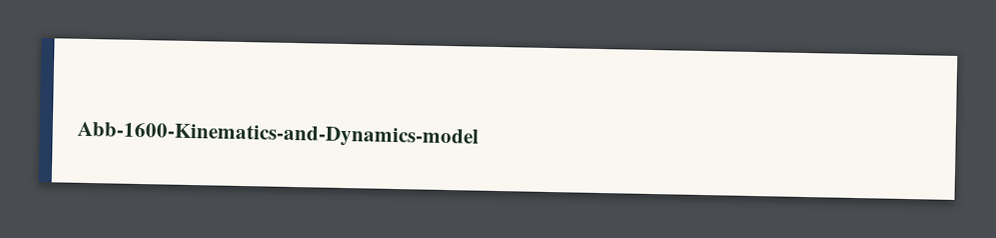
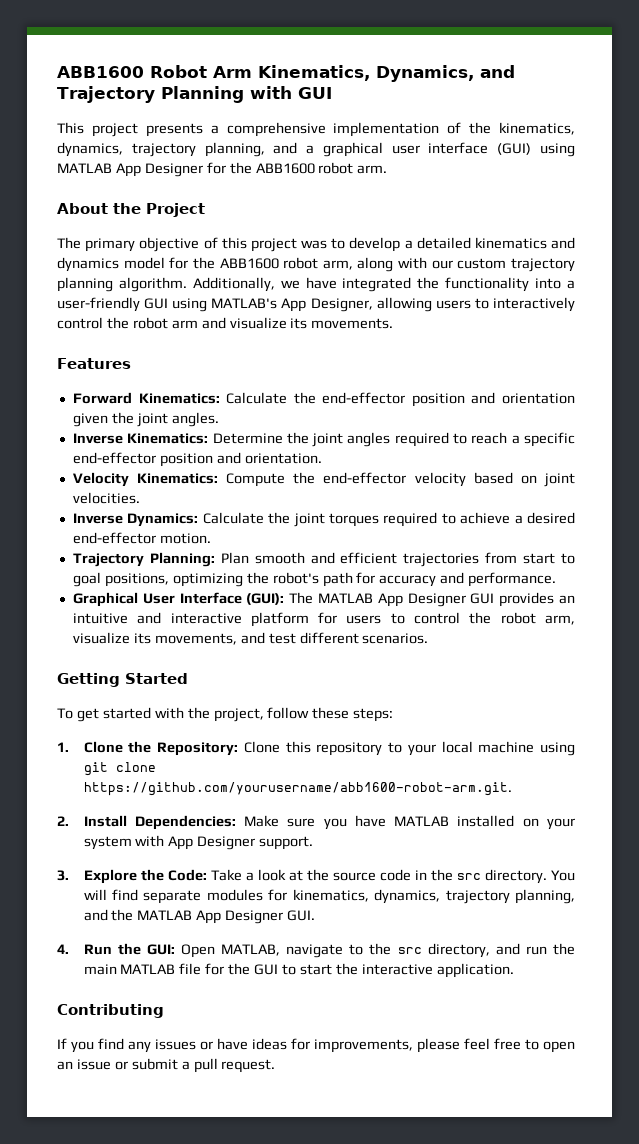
- Abb-1600-Kinematics-and-Dynamics-model
+ ABB1600 Robot Arm Kinematics, Dynamics, and Trajectory Planning with GUI
+ This project presents a comprehensive implementation of the kinematics, dynamics, trajectory planning, and a graphical user interface (GUI) using MATLAB App Designer for the ABB1600 robot arm.
+ About the Project
+ The primary objective of this project was to develop a detailed kinematics and dynamics model for the ABB1600 robot arm, along with our custom trajectory planning algorithm. Additionally, we have integrated the functionality into a user-friendly GUI using MATLAB's App Designer, allowing users to interactively control the robot arm and visualize its movements.
+ Features
+ Forward Kinematics: Calculate the end-effector position and orientation given the joint angles.
+ Inverse Kinematics: Determine the joint angles required to reach a specific end-effector position and orientation.
+ Velocity Kinematics: Compute the end-effector velocity based on joint velocities.
+ Inverse Dynamics: Calculate the joint torques required to achieve a desired end-effector motion.
+ Trajectory Planning: Plan smooth and efficient trajectories from start to goal positions, optimizing the robot's path for accuracy and performance.
+ Graphical User Interface (GUI): The MATLAB App Designer GUI provides an intuitive and interactive platform for users to control the robot arm, visualize its movements, and test different scenarios.
+ Getting Started
+ To get started with the project, follow these steps:
+ 1. Clone the Repository: Clone this repository to your local machine using git clone https://github.com/yourusername/abb1600-robot-arm.git.
+ 2. Install Dependencies: Make sure you have MATLAB installed on your system with App Designer support.
+ 3. Explore the Code: Take a look at the source code in the src directory. You will find separate modules for kinematics, dynamics, trajectory planning, and the MATLAB App Designer GUI.
+ 4. Run the GUI: Open MATLAB, navigate to the src directory, and run the main MATLAB file for the GUI to start the interactive application.
+ Contributing
+ If you find any issues or have ideas for improvements, please feel free to open an issue or submit a pull request.

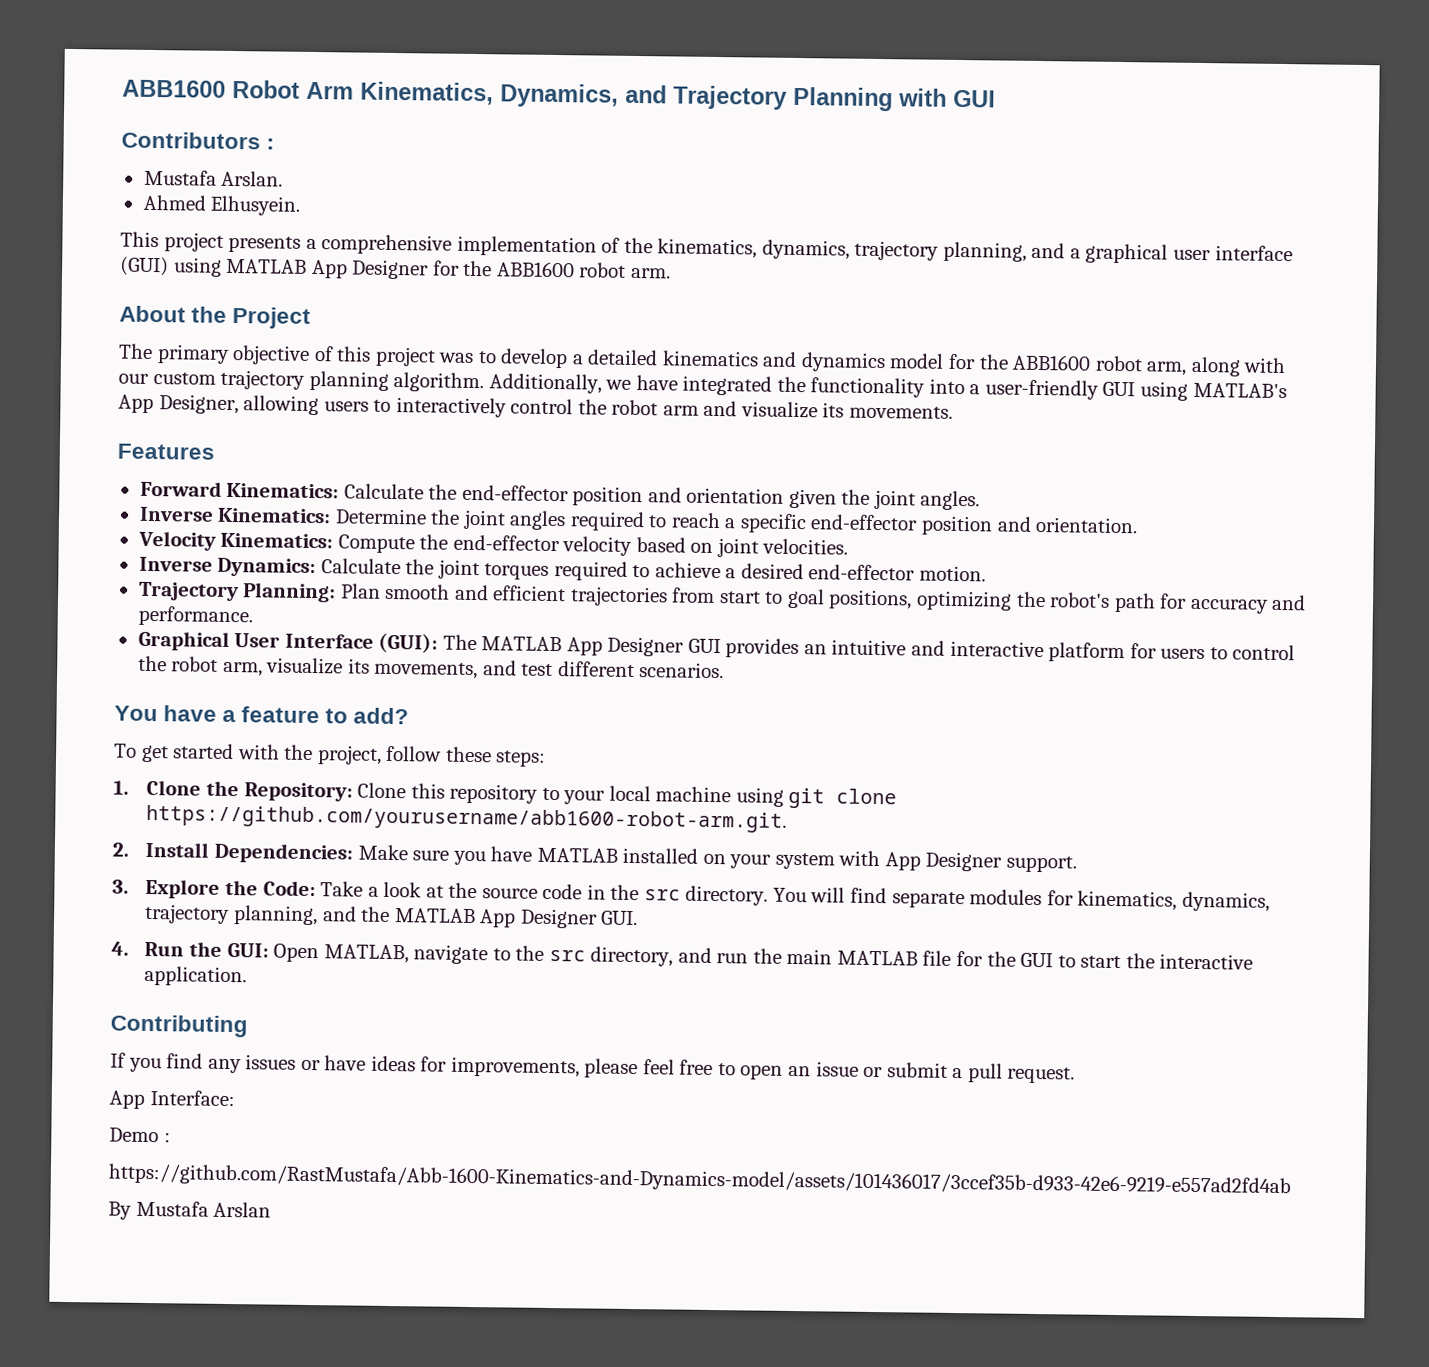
+ Contributors :
+ Mustafa Arslan.
+ Ahmed Elhusyein.
- Getting Started
+ You have a feature to add?
+ App Interface:
+ Demo :
+ https://github.com/RastMustafa/Abb-1600-Kinematics-and-Dynamics-model/assets/101436017/3ccef35b-d933-42e6-9219-e557ad2fd4ab
+ By Mustafa Arslan

